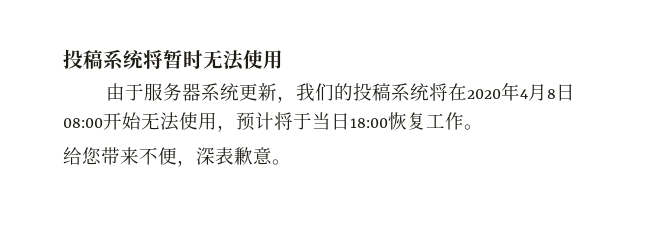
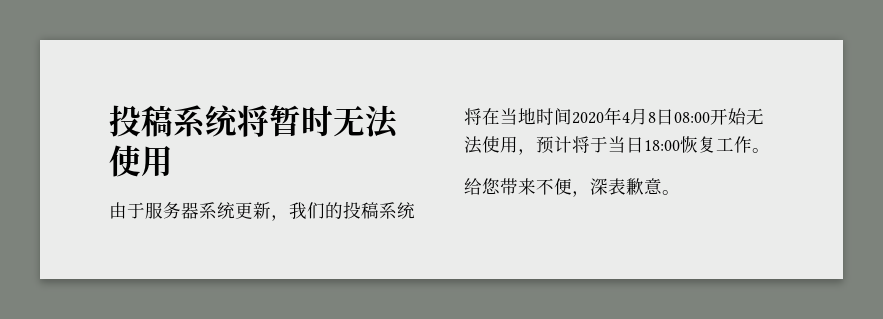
- 由于服务器系统更新，我们的投稿系统将在2020年4月8日08:00开始无法使用，预计将于当日18:00恢复工作。
+ 由于服务器系统更新，我们的投稿系统将在当地时间2020年4月8日08:00开始无法使用，预计将于当日18:00恢复工作。

